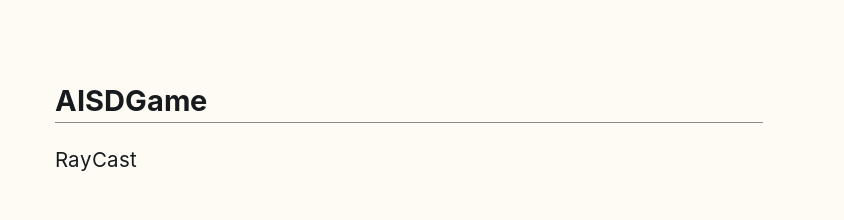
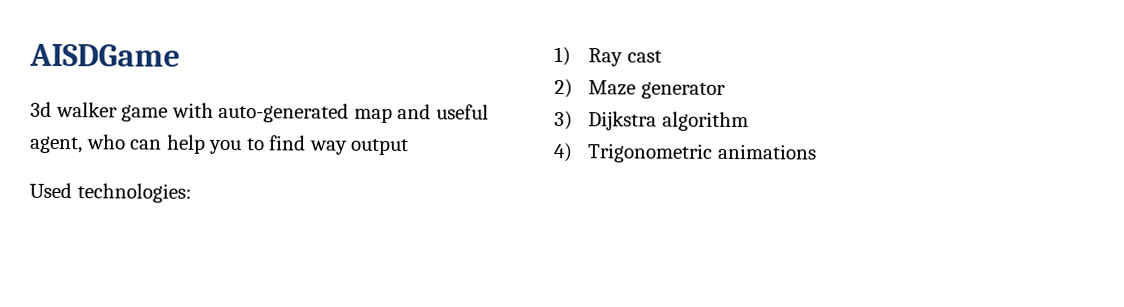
- RayCast
+ 3d walker game with auto-generated map and useful agent, who can help you to find way output
+ Used technologies:
+ 1) Ray cast
+ 2) Maze generator
+ 3) Dijkstra algorithm
+ 4) Trigonometric animations

